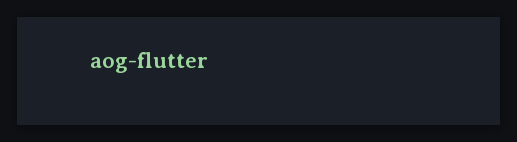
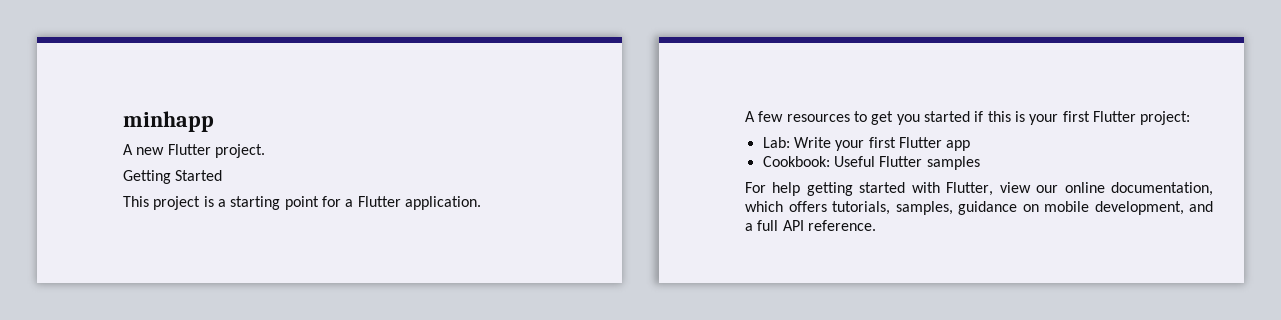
- aog-flutter
+ minhapp
+ A new Flutter project.
+ Getting Started
+ This project is a starting point for a Flutter application.
+ A few resources to get you started if this is your first Flutter project:
+ Lab: Write your first Flutter app
+ Cookbook: Useful Flutter samples
+ For help getting started with Flutter, view our online documentation, which offers tutorials, samples, guidance on mobile development, and a full API reference.

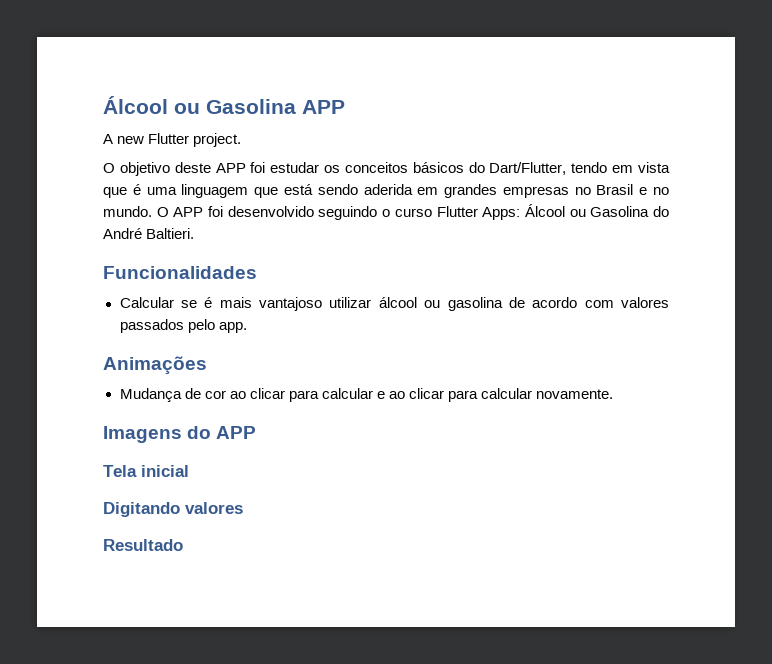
- minhapp
+ Álcool ou Gasolina APP
- Getting Started
- This project is a starting point for a Flutter application.
- A few resources to get you started if this is your first Flutter project:
- Lab: Write your first Flutter app
- Cookbook: Useful Flutter samples
- For help getting started with Flutter, view our online documentation, which offers tutorials, samples, guidance on mobile development, and a full API reference.
+ O objetivo deste APP foi estudar os conceitos básicos do Dart/Flutter, tendo em vista que é uma linguagem que está sendo aderida em grandes empresas no Brasil e no mundo. O APP foi desenvolvido seguindo o curso Flutter Apps: Álcool ou Gasolina do André Baltieri.
+ Funcionalidades
+ Calcular se é mais vantajoso utilizar álcool ou gasolina de acordo com valores passados pelo app.
+ Animações
+ Mudança de cor ao clicar para calcular e ao clicar para calcular novamente.
+ Imagens do APP
+ Tela inicial
+ Digitando valores
+ Resultado

